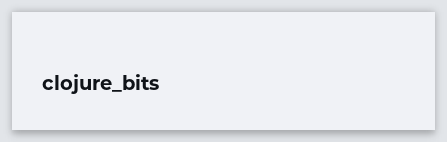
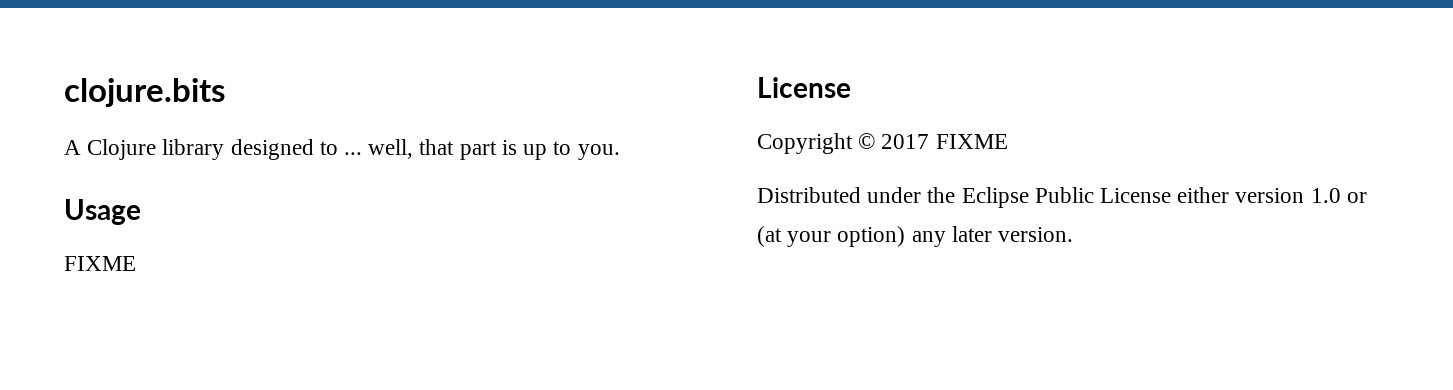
- clojure_bits
+ clojure.bits
+ A Clojure library designed to ... well, that part is up to you.
+ Usage
+ FIXME
+ License
+ Copyright © 2017 FIXME
+ Distributed under the Eclipse Public License either version 1.0 or (at your option) any later version.

